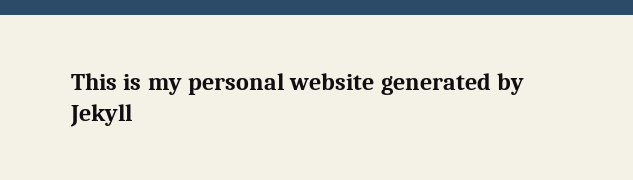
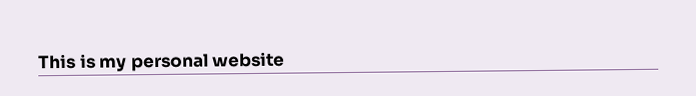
- This is my personal website generated by Jekyll
+ This is my personal website

